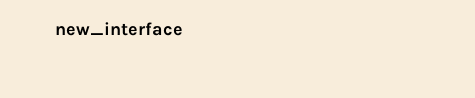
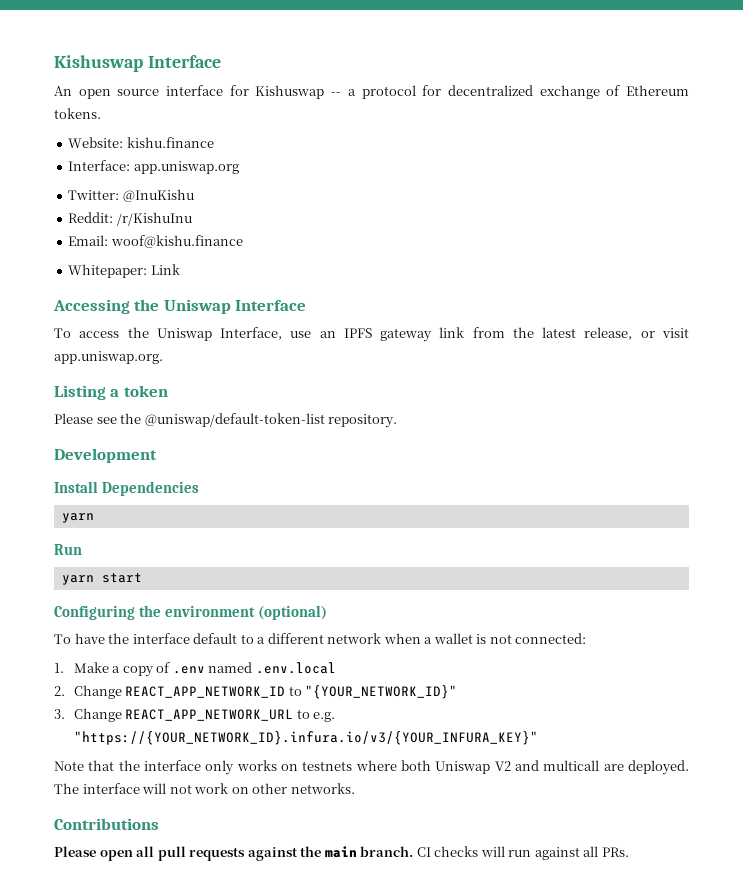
- new_interface
+ Kishuswap Interface
+ An open source interface for Kishuswap -- a protocol for decentralized exchange of Ethereum tokens.
+ Website: kishu.finance
+ Interface: app.uniswap.org
+ Twitter: @InuKishu
+ Reddit: /r/KishuInu
+ Email: woof@kishu.finance
+ Whitepaper: Link
+ Accessing the Uniswap Interface
+ To access the Uniswap Interface, use an IPFS gateway link from the latest release, or visit app.uniswap.org.
+ Listing a token
+ Please see the @uniswap/default-token-list repository.
+ Development
+ Install Dependencies
+ yarn
+ Run
+ yarn start
+ Configuring the environment (optional)
+ To have the interface default to a different network when a wallet is not connected:
+ 1. Make a copy of .env named .env.local
+ 2. Change REACT_APP_NETWORK_ID to "{YOUR_NETWORK_ID}"
+ 3. Change REACT_APP_NETWORK_URL to e.g. "https://{YOUR_NETWORK_ID}.infura.io/v3/{YOUR_INFURA_KEY}"
+ Note that the interface only works on testnets where both Uniswap V2 and multicall are deployed. The interface will not work on other networks.
+ Contributions
+ Please open all pull requests against the main branch. CI checks will run against all PRs.

